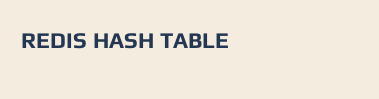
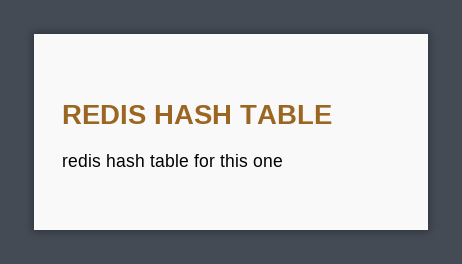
+ redis hash table for this one

